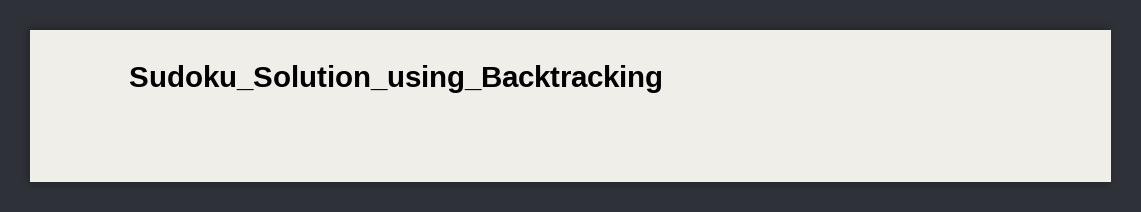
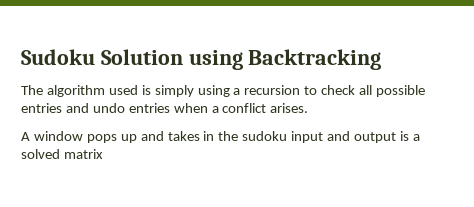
- Sudoku_Solution_using_Backtracking
+ Sudoku Solution using Backtracking
+ The algorithm used is simply using a recursion to check all possible entries and undo entries when a conflict arises.
+ A window pops up and takes in the sudoku input and output is a solved matrix

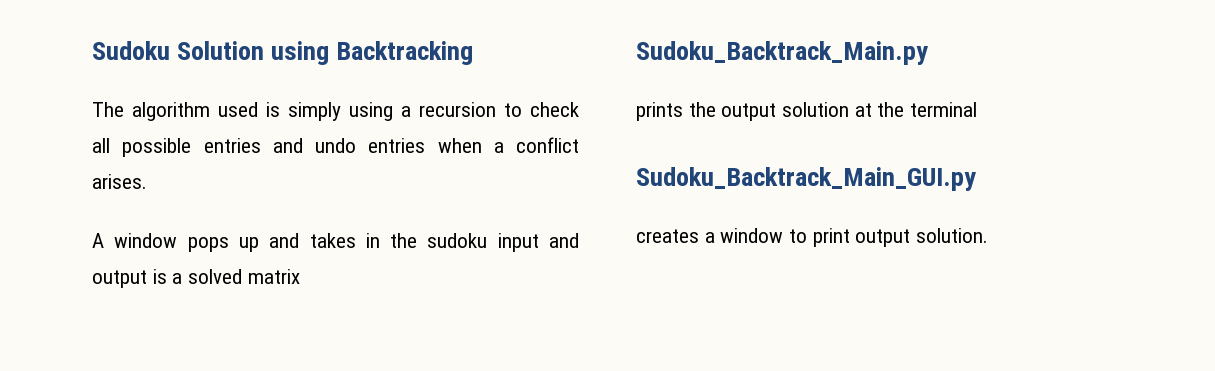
+ Sudoku_Backtrack_Main.py
+ prints the output solution at the terminal
+ Sudoku_Backtrack_Main_GUI.py
+ creates a window to print output solution.

